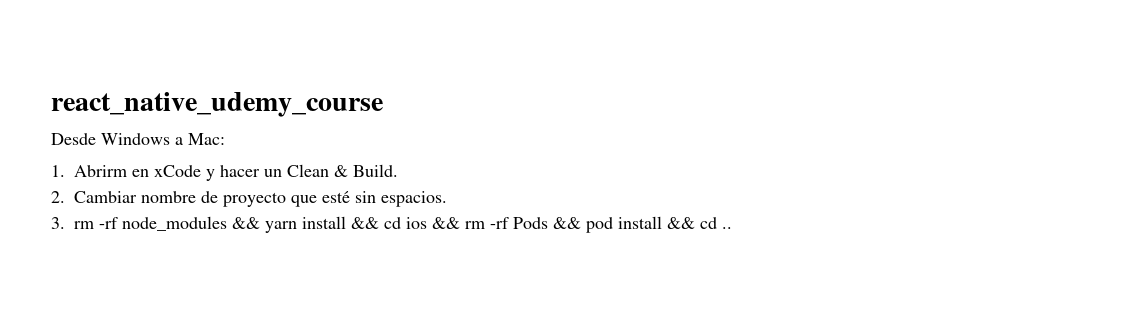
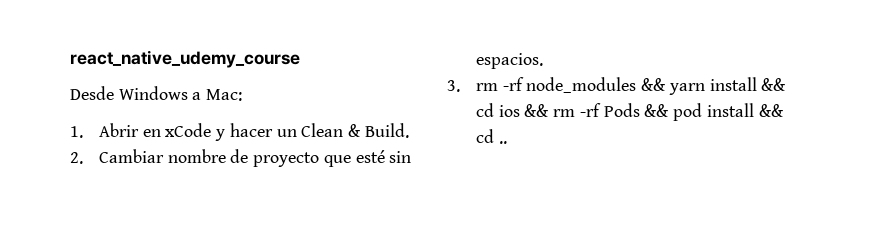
- 1. Abrirm en xCode y hacer un Clean & Build.
+ 1. Abrir en xCode y hacer un Clean & Build.

